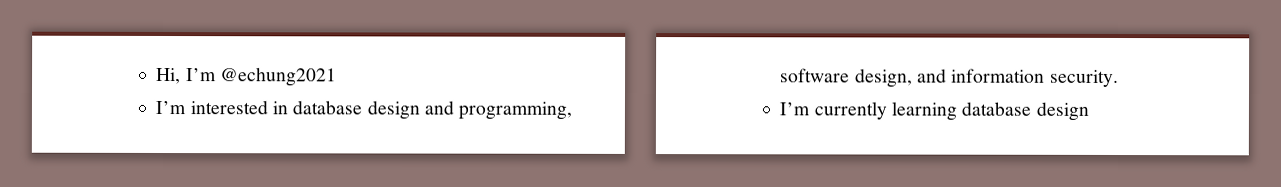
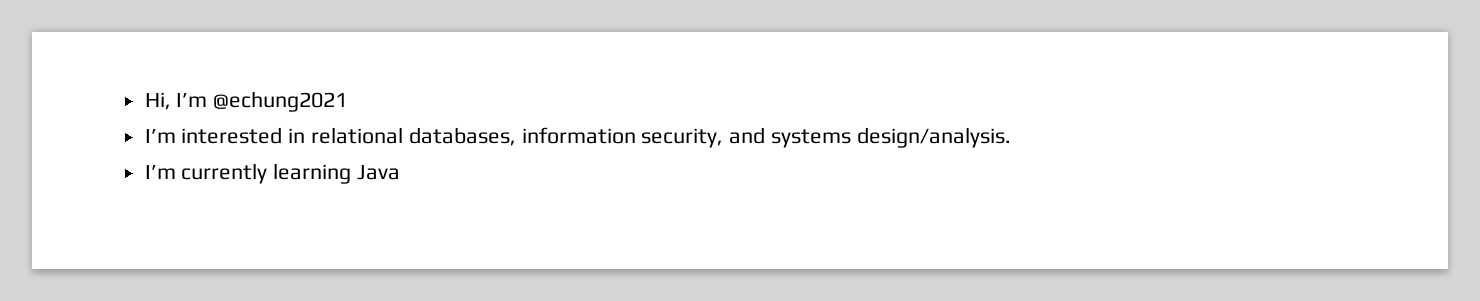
- I’m interested in database design and programming, software design, and information security.
+ I’m interested in relational databases, information security, and systems design/analysis.
- I’m currently learning database design
+ I’m currently learning Java

